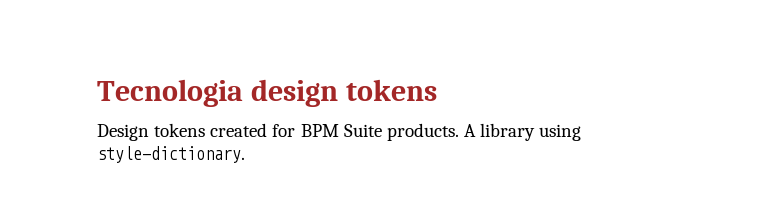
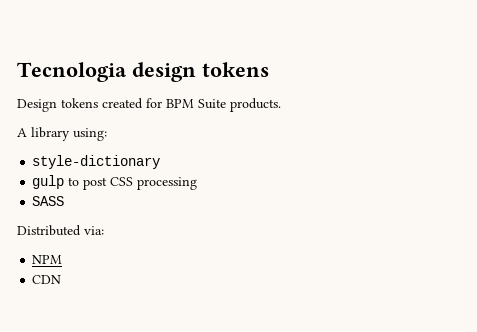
- Design tokens created for BPM Suite products. A library using style-dictionary.
+ Design tokens created for BPM Suite products.
+ A library using:
+ style-dictionary
+ gulp to post CSS processing
+ SASS
+ Distributed via:
+ NPM
+ CDN

